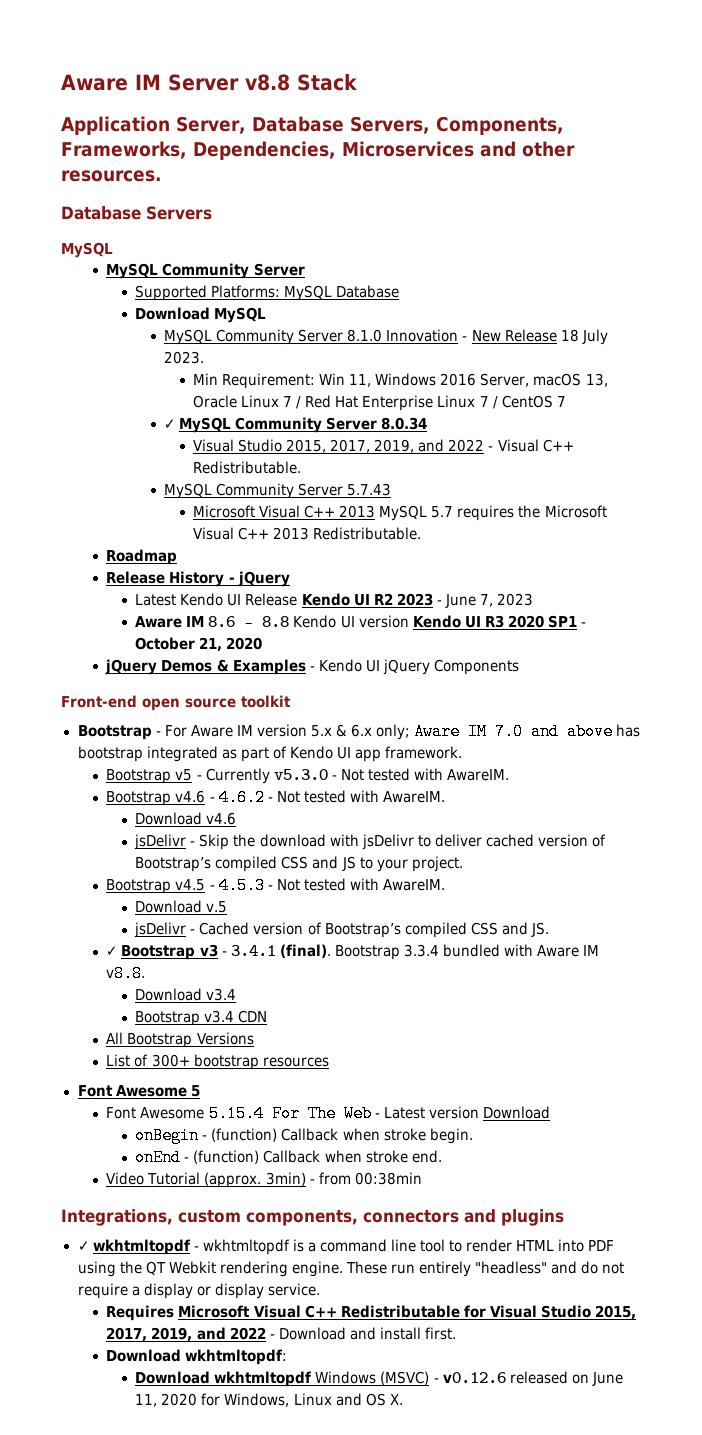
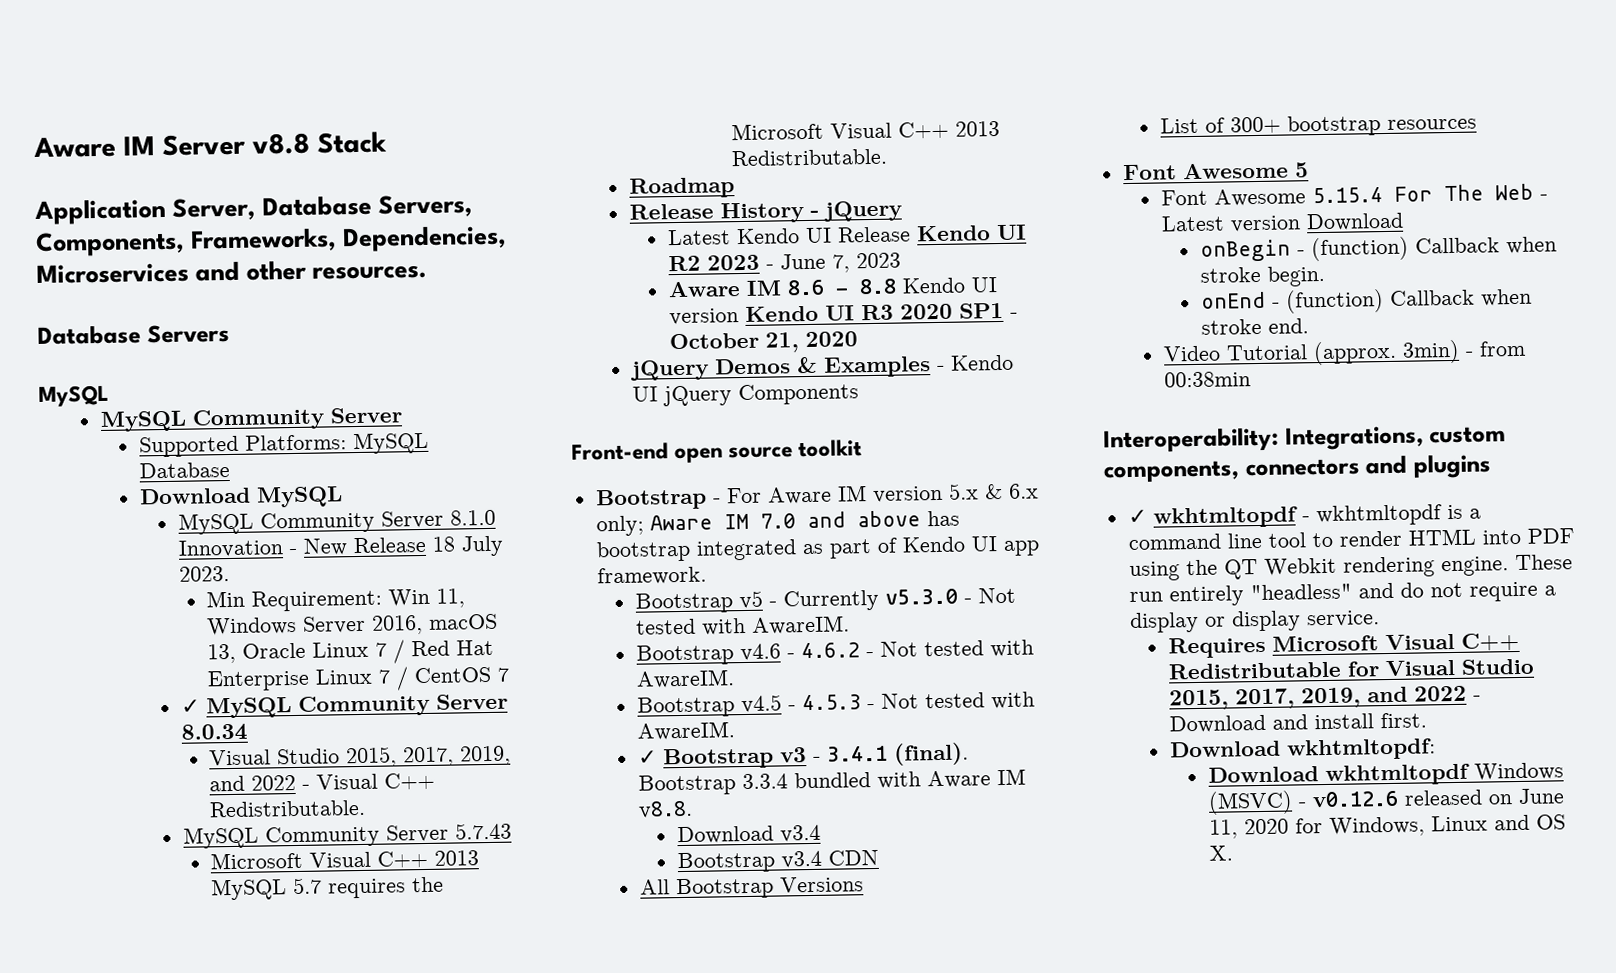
- Min Requirement: Win 11, Windows 2016 Server, macOS 13, Oracle Linux 7 / Red Hat Enterprise Linux 7 / CentOS 7
+ Min Requirement: Win 11, Windows Server 2016, macOS 13, Oracle Linux 7 / Red Hat Enterprise Linux 7 / CentOS 7
- Download v4.6
- jsDelivr - Skip the download with jsDelivr to deliver cached version of Bootstrap’s compiled CSS and JS to your project.
- Download v.5
- jsDelivr - Cached version of Bootstrap’s compiled CSS and JS.
- Integrations, custom components, connectors and plugins
+ Interoperability: Integrations, custom components, connectors and plugins

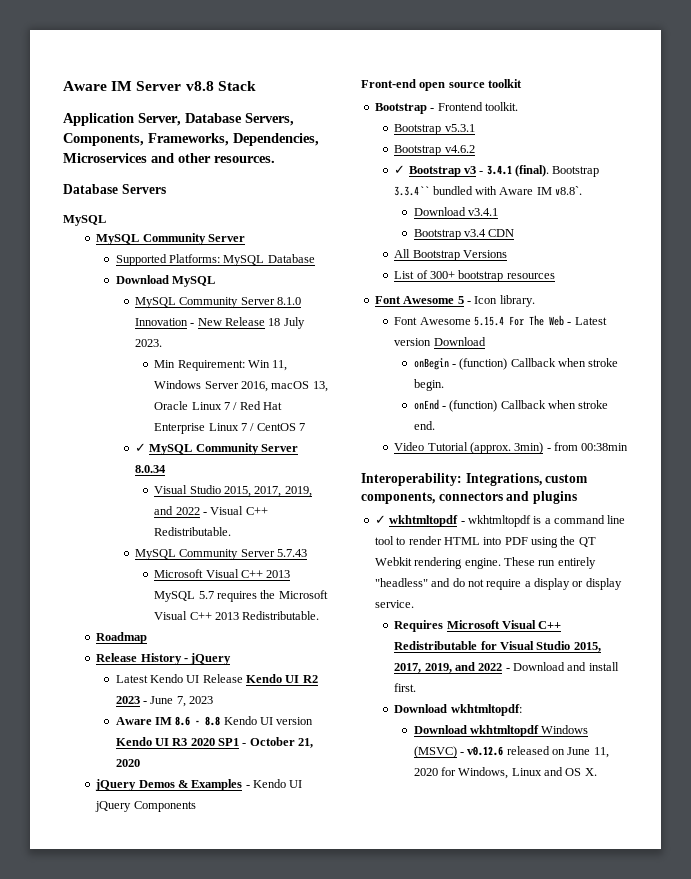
- Bootstrap - For Aware IM version 5.x & 6.x only; Aware IM 7.0 and above has bootstrap integrated as part of Kendo UI app framework.
- Bootstrap v5 - Currently v5.3.0 - Not tested with AwareIM.
- Bootstrap v4.6 - 4.6.2 - Not tested with AwareIM.
- Bootstrap v4.5 - 4.5.3 - Not tested with AwareIM.
+ Bootstrap - Frontend toolkit.
+ Bootstrap v5.3.1
+ Bootstrap v4.6.2
- Bootstrap 3.3.4 bundled with Aware IM v8.8.
- Download v3.4
+ Bootstrap 3.3.4`` bundled with Aware IM v8.8`.
+ Download v3.4.1
- Font Awesome 5
+ Font Awesome 5 - Icon library.

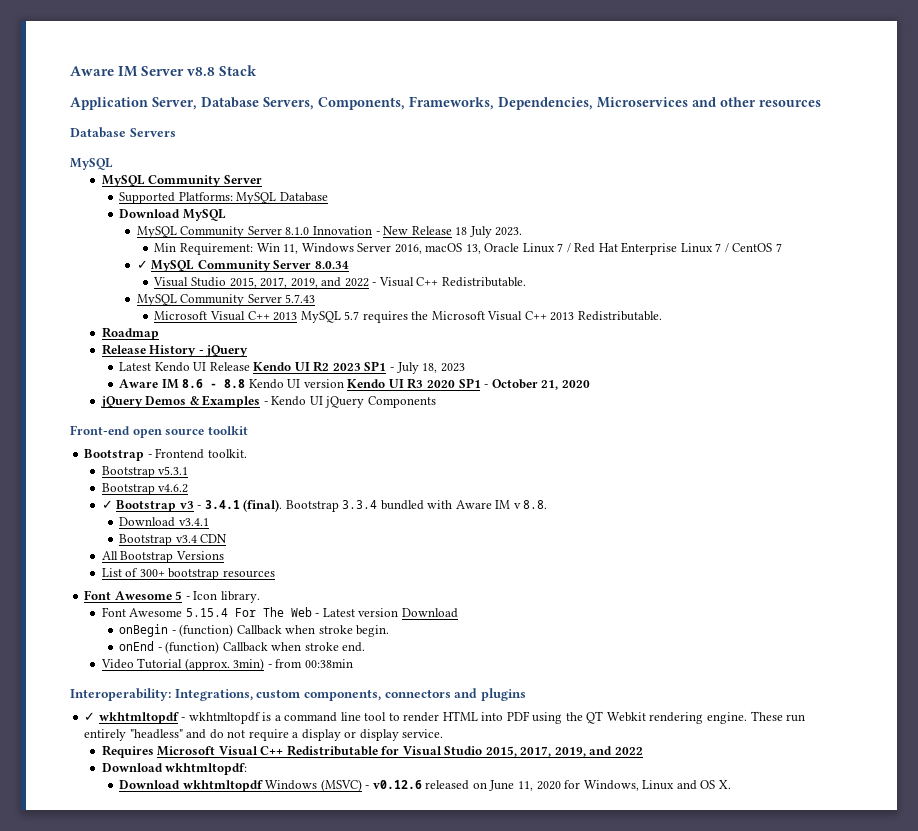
- Application Server, Database Servers, Components, Frameworks, Dependencies, Microservices and other resources.
+ Application Server, Database Servers, Components, Frameworks, Dependencies, Microservices and other resources
- Latest Kendo UI Release Kendo UI R2 2023 - June 7, 2023
+ Latest Kendo UI Release Kendo UI R2 2023 SP1 - July 18, 2023
- Bootstrap 3.3.4`` bundled with Aware IM v8.8`.
+ Bootstrap 3.3.4 bundled with Aware IM v 8.8.
- Requires Microsoft Visual C++ Redistributable for Visual Studio 2015, 2017, 2019, and 2022 - Download and install first.
+ Requires Microsoft Visual C++ Redistributable for Visual Studio 2015, 2017, 2019, and 2022

